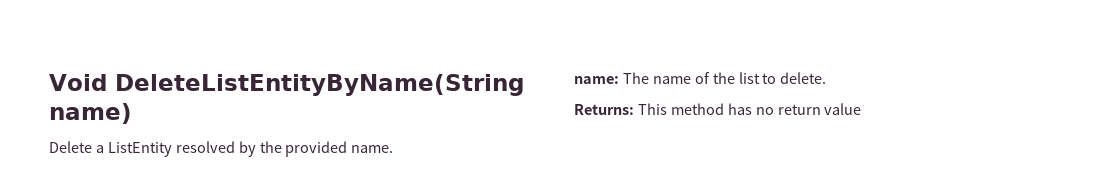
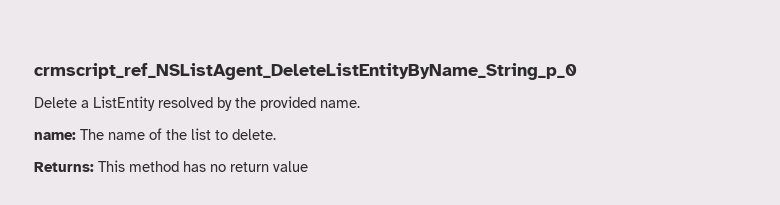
- Void DeleteListEntityByName(String name)
+ crmscript_ref_NSListAgent_DeleteListEntityByName_String_p_0

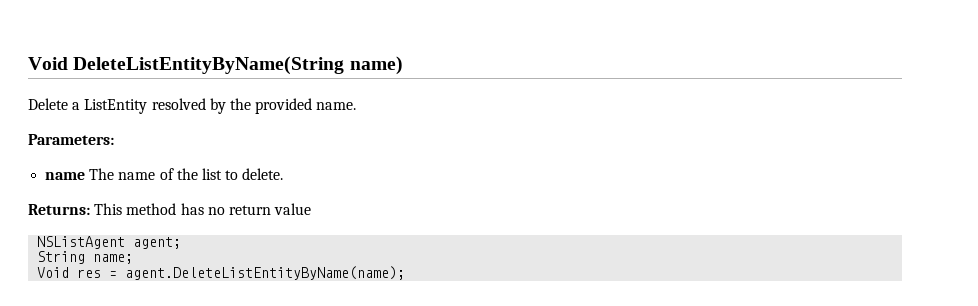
- crmscript_ref_NSListAgent_DeleteListEntityByName_String_p_0
+ Void DeleteListEntityByName(String name)
- name: The name of the list to delete.
+ Parameters:
+ name The name of the list to delete.
+ NSListAgent agent;
+ String name;
+ Void res = agent.DeleteListEntityByName(name);

